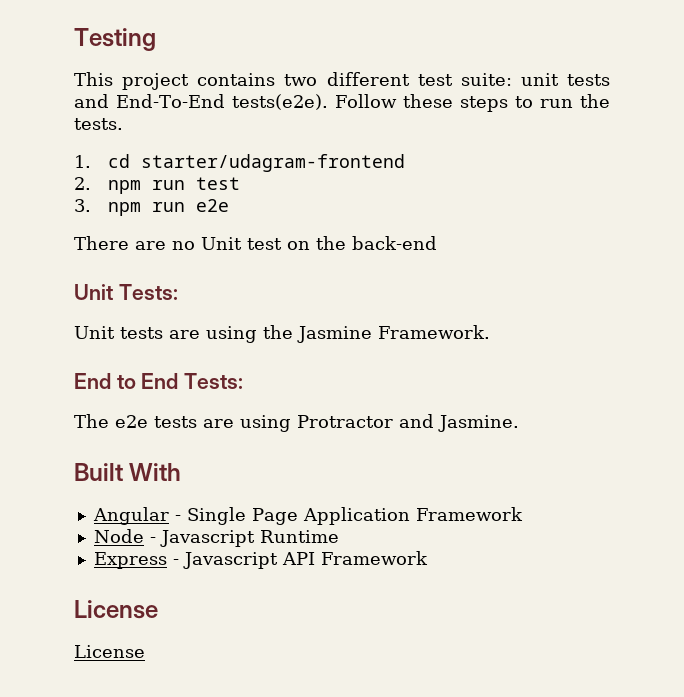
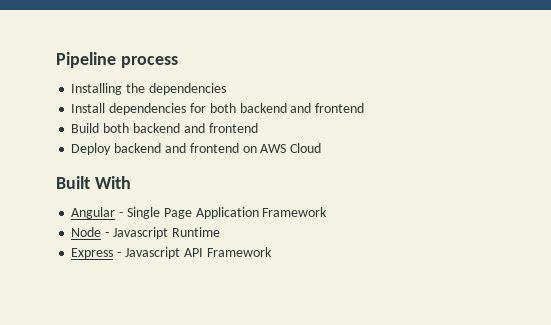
- Testing
- This project contains two different test suite: unit tests and End-To-End tests(e2e). Follow these steps to run the tests.
- 1. cd starter/udagram-frontend
- 2. npm run test
- 3. npm run e2e
- There are no Unit test on the back-end
- Unit Tests:
- Unit tests are using the Jasmine Framework.
- End to End Tests:
- The e2e tests are using Protractor and Jasmine.
+ Pipeline process
+ Installing the dependencies
+ Install dependencies for both backend and frontend
+ Build both backend and frontend
+ Deploy backend and frontend on AWS Cloud
  Express - Javascript API Framework
- License
- License

